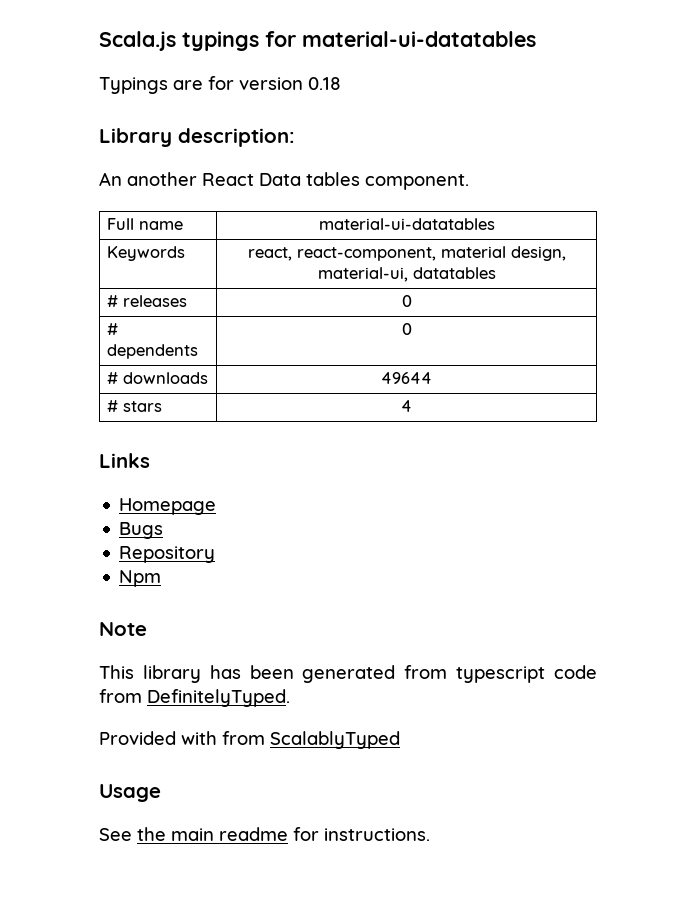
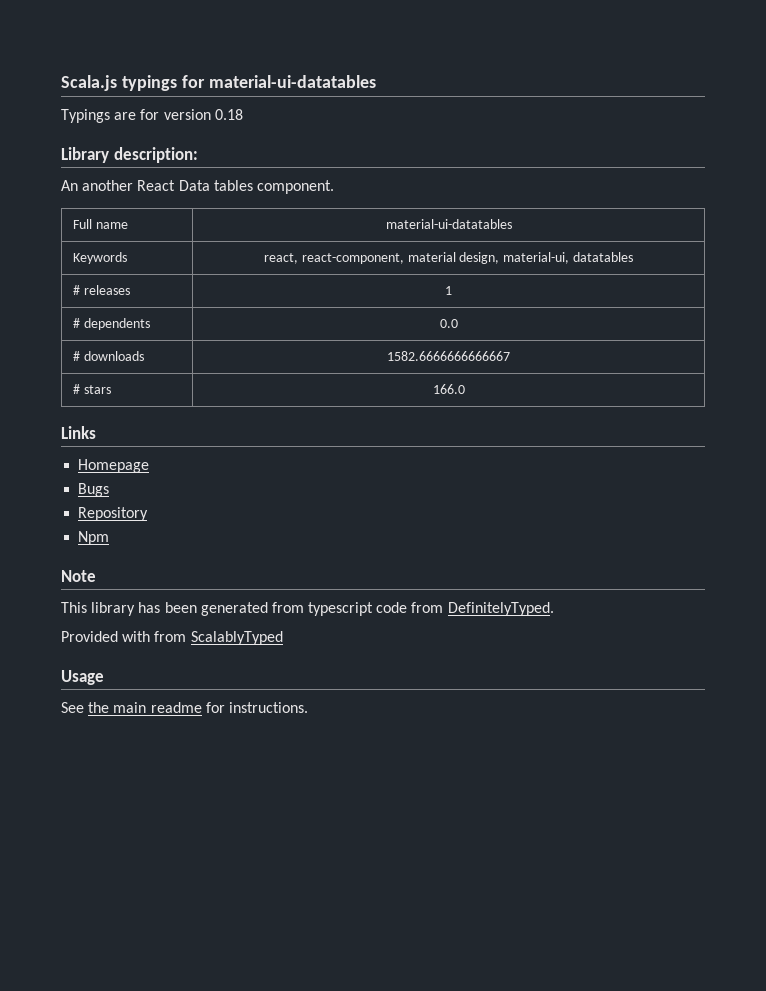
- # releases | 0
+ # releases | 1
- # dependents | 0
+ # dependents | 0.0
- # downloads | 49644
+ # downloads | 1582.6666666666667
- # stars | 4
+ # stars | 166.0

